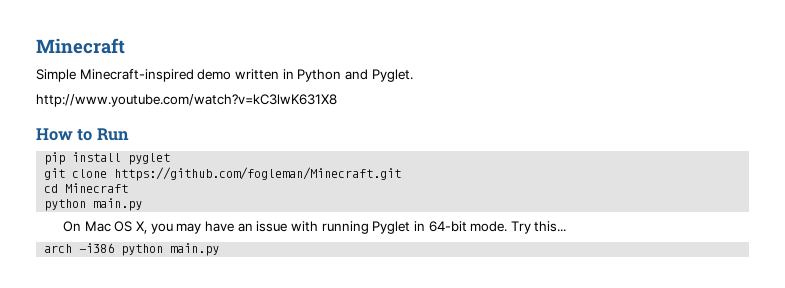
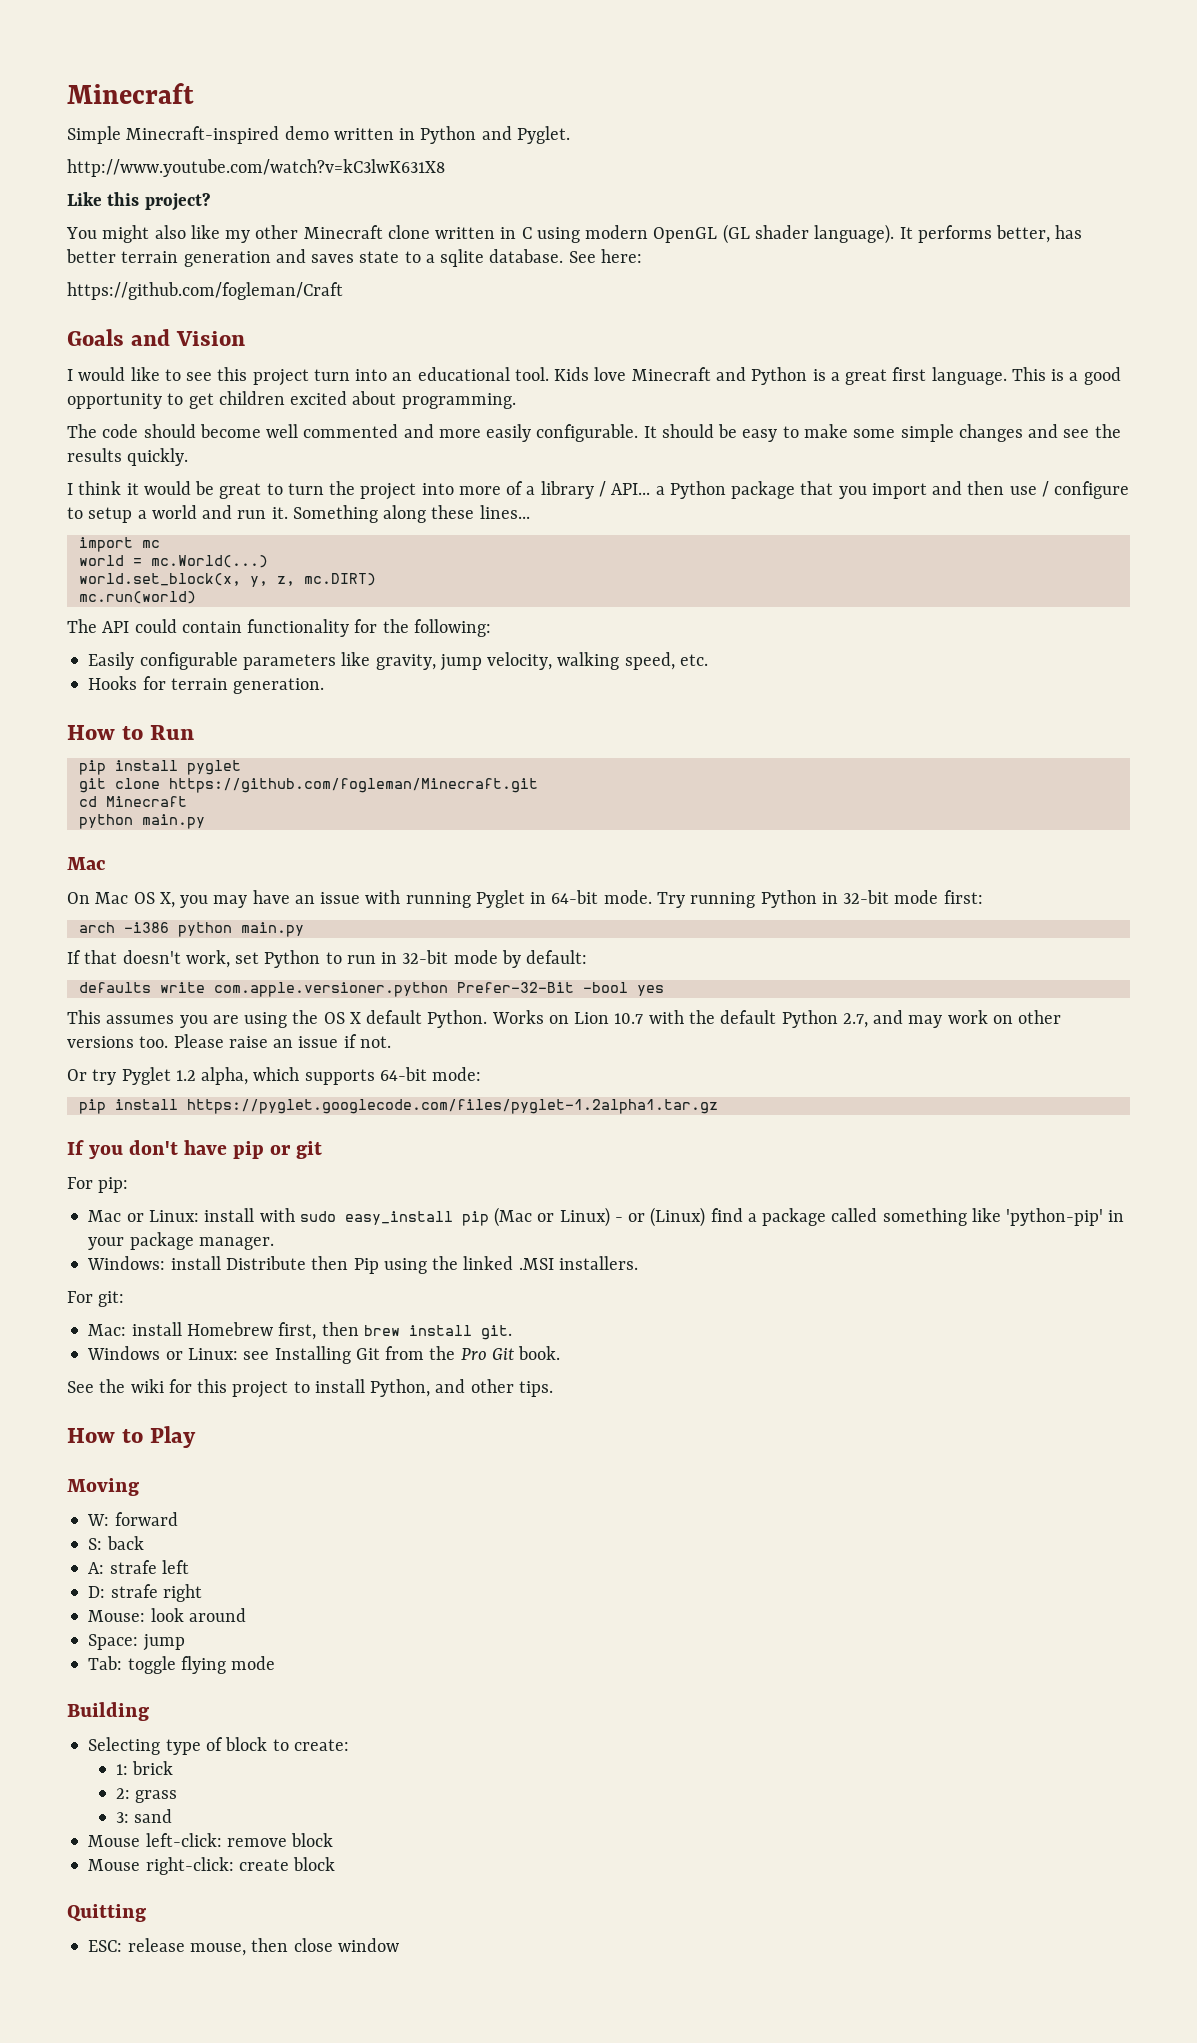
+ Like this project?
+ You might also like my other Minecraft clone written in C using modern OpenGL (GL shader language). It performs better, has better terrain generation and saves state to a sqlite database. See here:
+ https://github.com/fogleman/Craft
+ Goals and Vision
+ I would like to see this project turn into an educational tool. Kids love Minecraft and Python is a great first language. This is a good opportunity to get children excited about programming.
+ The code should become well commented and more easily configurable. It should be easy to make some simple changes and see the results quickly.
+ I think it would be great to turn the project into more of a library / API... a Python package that you import and then use / configure to setup a world and run it. Something along these lines...
+ import mc
+ world = mc.World(...)
+ world.set_block(x, y, z, mc.DIRT)
+ mc.run(world)
+ The API could contain functionality for the following:
+ Easily configurable parameters like gravity, jump velocity, walking speed, etc.
+ Hooks for terrain generation.
  cd Minecraft
  python main.py
+ Mac
- Try this...
+ Try running Python in 32-bit mode first:
  arch -i386 python main.py
+ If that doesn't work, set Python to run in 32-bit mode by default:
+ defaults write com.apple.versioner.python Prefer-32-Bit -bool yes
+ This assumes you are using the OS X default Python. Works on Lion 10.7 with the default Python 2.7, and may work on other versions too. Please raise an issue if not.
+ Or try Pyglet 1.2 alpha, which supports 64-bit mode:
+ pip install https://pyglet.googlecode.com/files/pyglet-1.2alpha1.tar.gz
+ If you don't have pip or git
+ For pip:
+ Mac or Linux: install with sudo easy_install pip (Mac or Linux) - or (Linux) find a package called something like 'python-pip' in your package manager.
+ Windows: install Distribute then Pip using the linked .MSI installers.
+ For git:
+ Mac: install Homebrew first, then brew install git.
+ Windows or Linux: see Installing Git from the Pro Git book.
+ See the wiki for this project to install Python, and other tips.
+ How to Play
+ Moving
+ W: forward
+ S: back
+ A: strafe left
+ D: strafe right
+ Mouse: look around
+ Space: jump
+ Tab: toggle flying mode
+ Building
+ Selecting type of block to create:
+ 1: brick
+ 2: grass
+ 3: sand
+ Mouse left-click: remove block
+ Mouse right-click: create block
+ Quitting
+ ESC: release mouse, then close window

